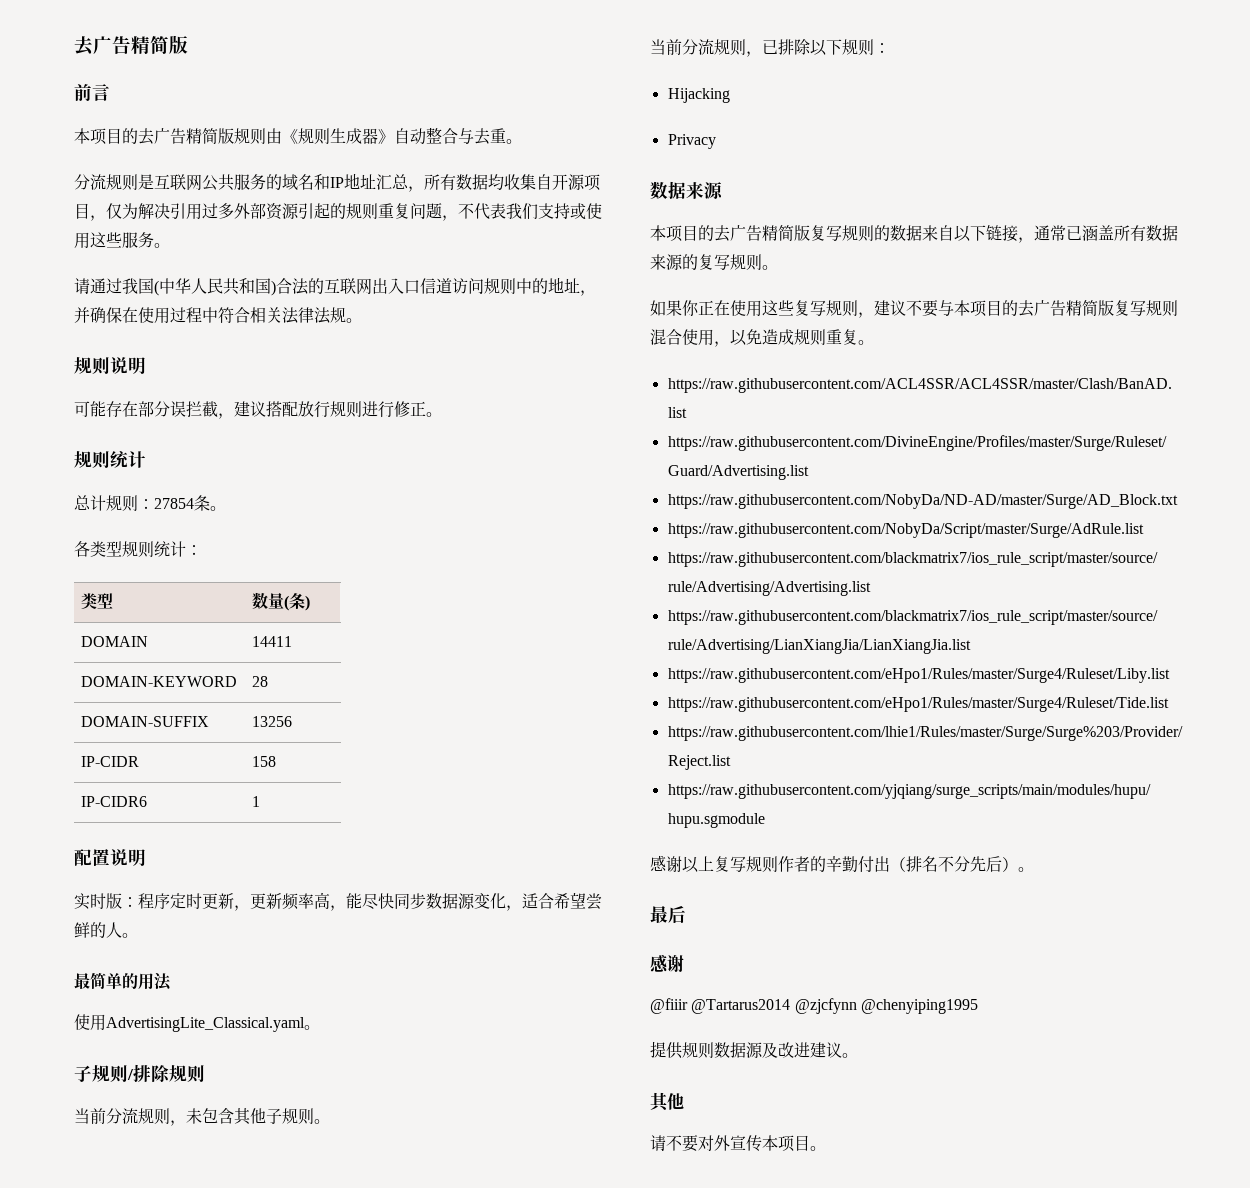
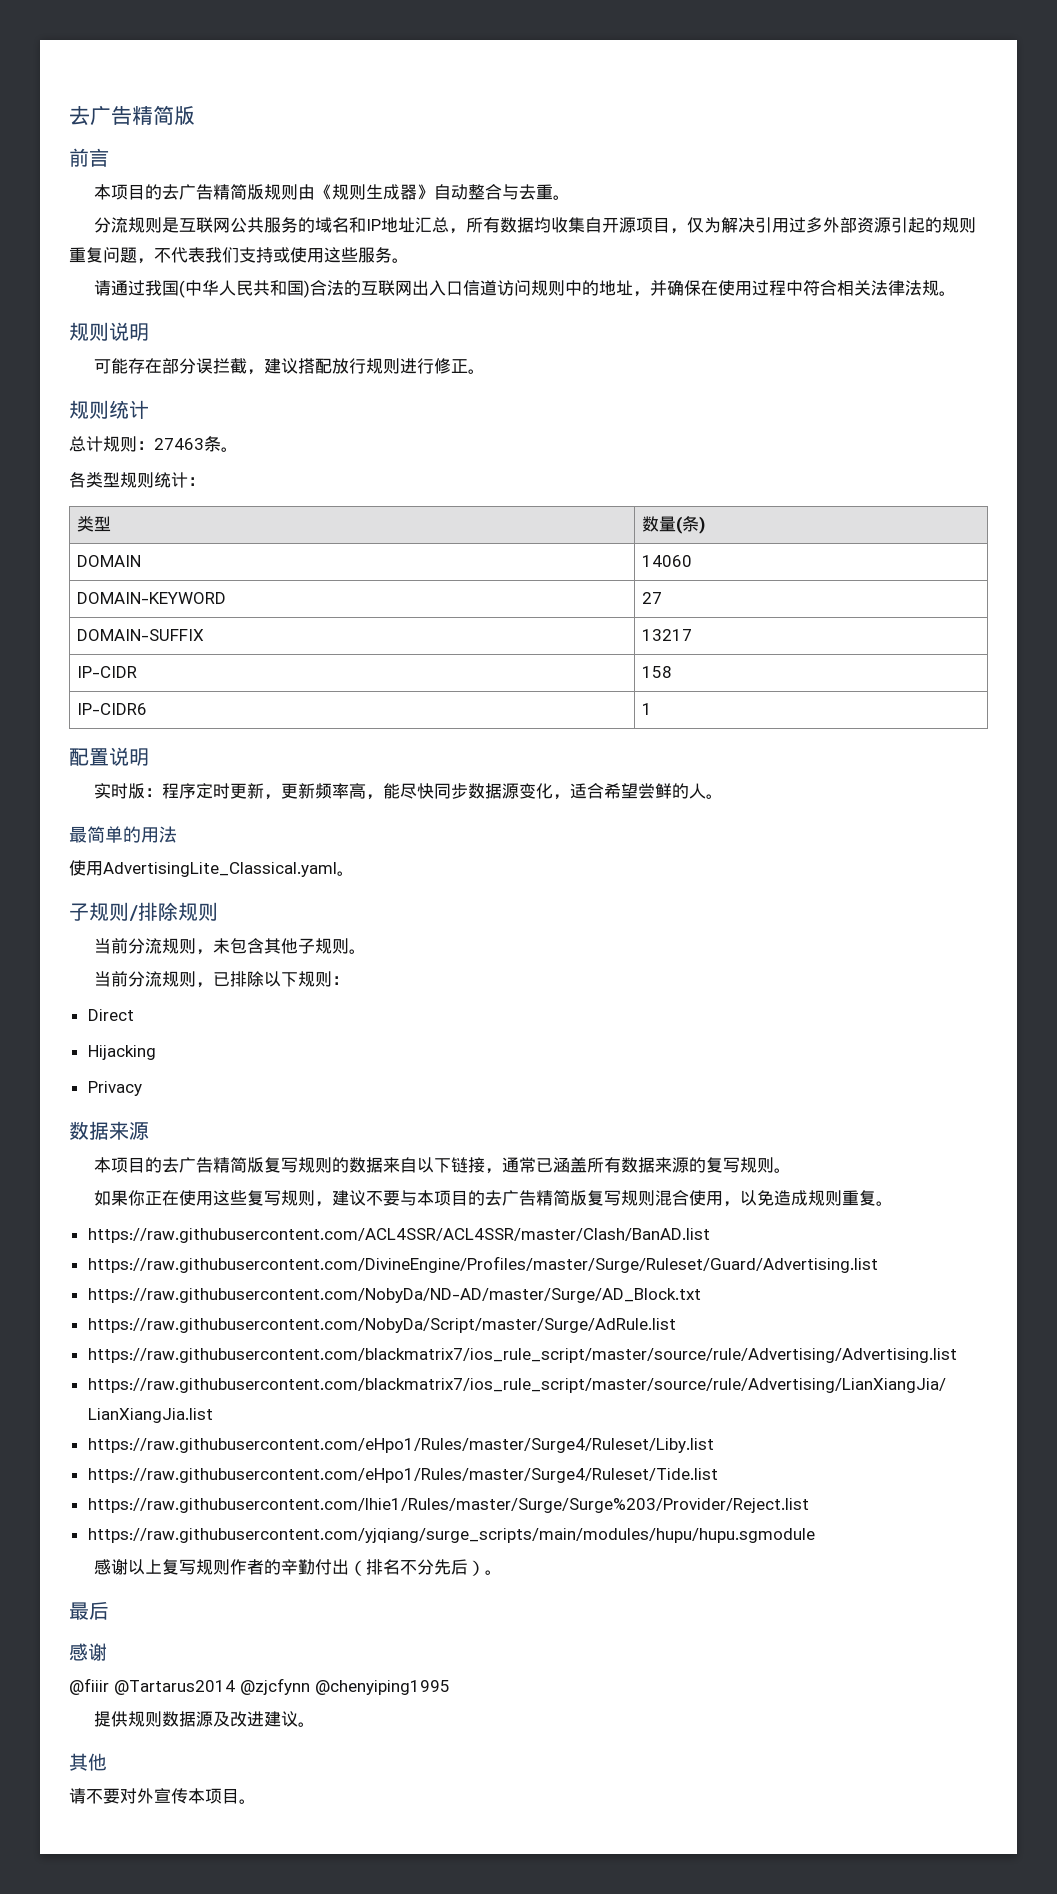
- 总计规则：27854条。
+ 总计规则：27463条。
- DOMAIN | 14411
+ DOMAIN | 14060
- DOMAIN-KEYWORD | 28
+ DOMAIN-KEYWORD | 27
- DOMAIN-SUFFIX | 13256
+ DOMAIN-SUFFIX | 13217
+ Direct

